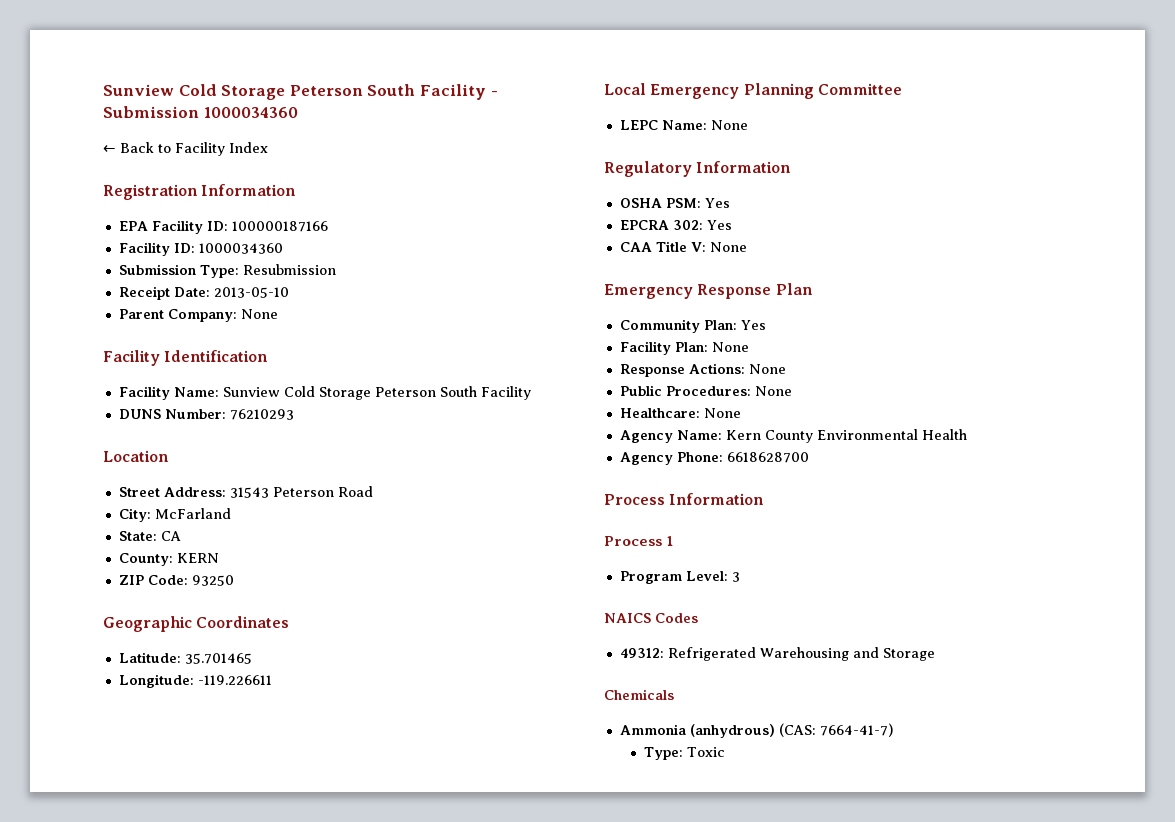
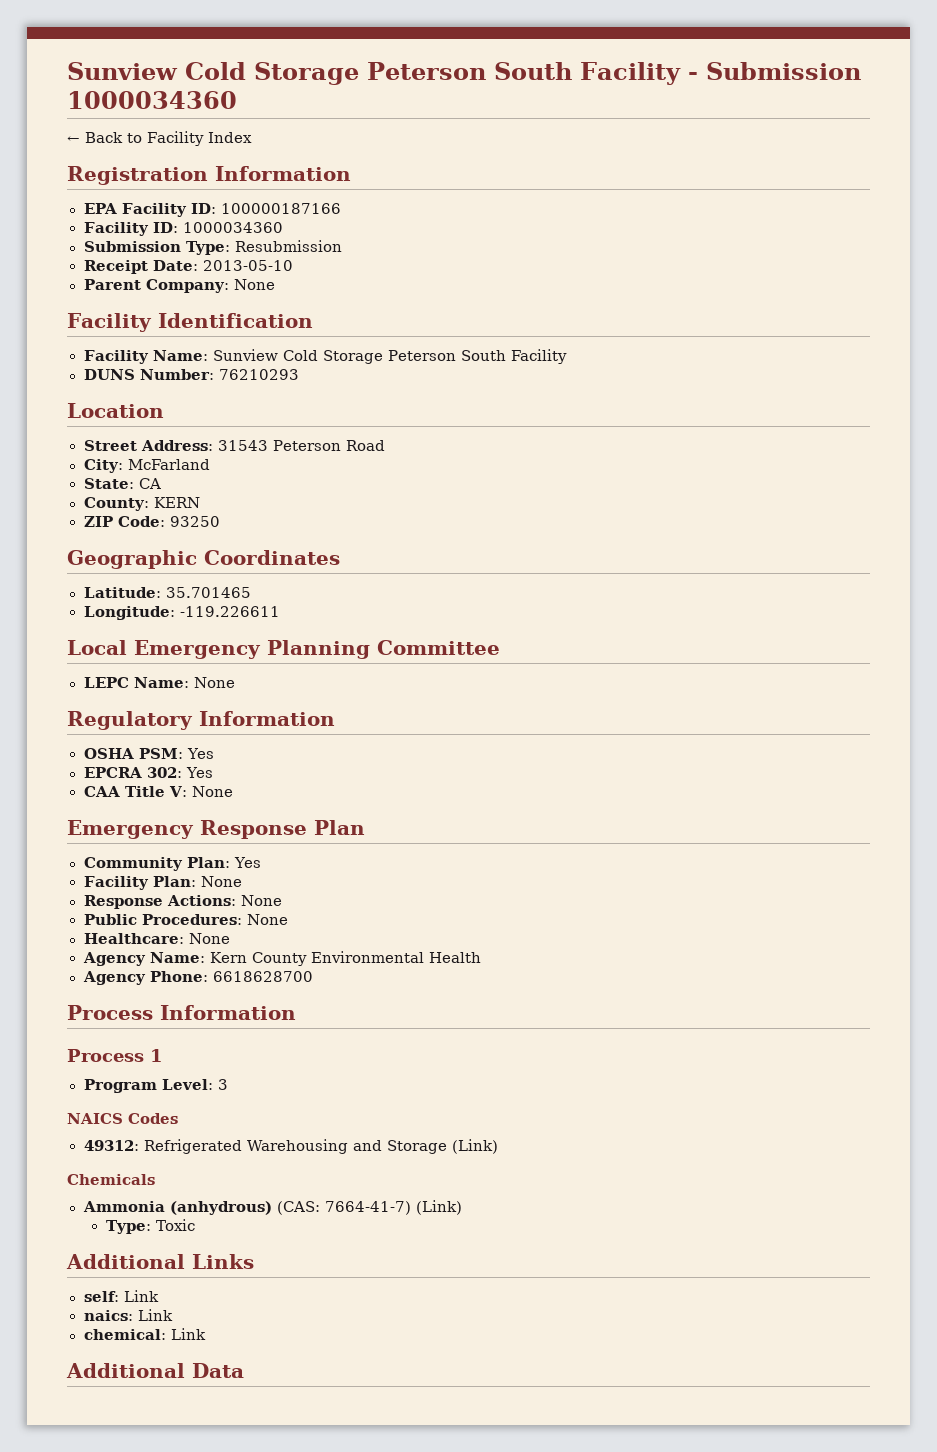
- 49312: Refrigerated Warehousing and Storage
+ 49312: Refrigerated Warehousing and Storage (Link)
- Ammonia (anhydrous) (CAS: 7664-41-7)
+ Ammonia (anhydrous) (CAS: 7664-41-7) (Link)
+ Additional Links
+ self: Link
+ naics: Link
+ chemical: Link
+ Additional Data

